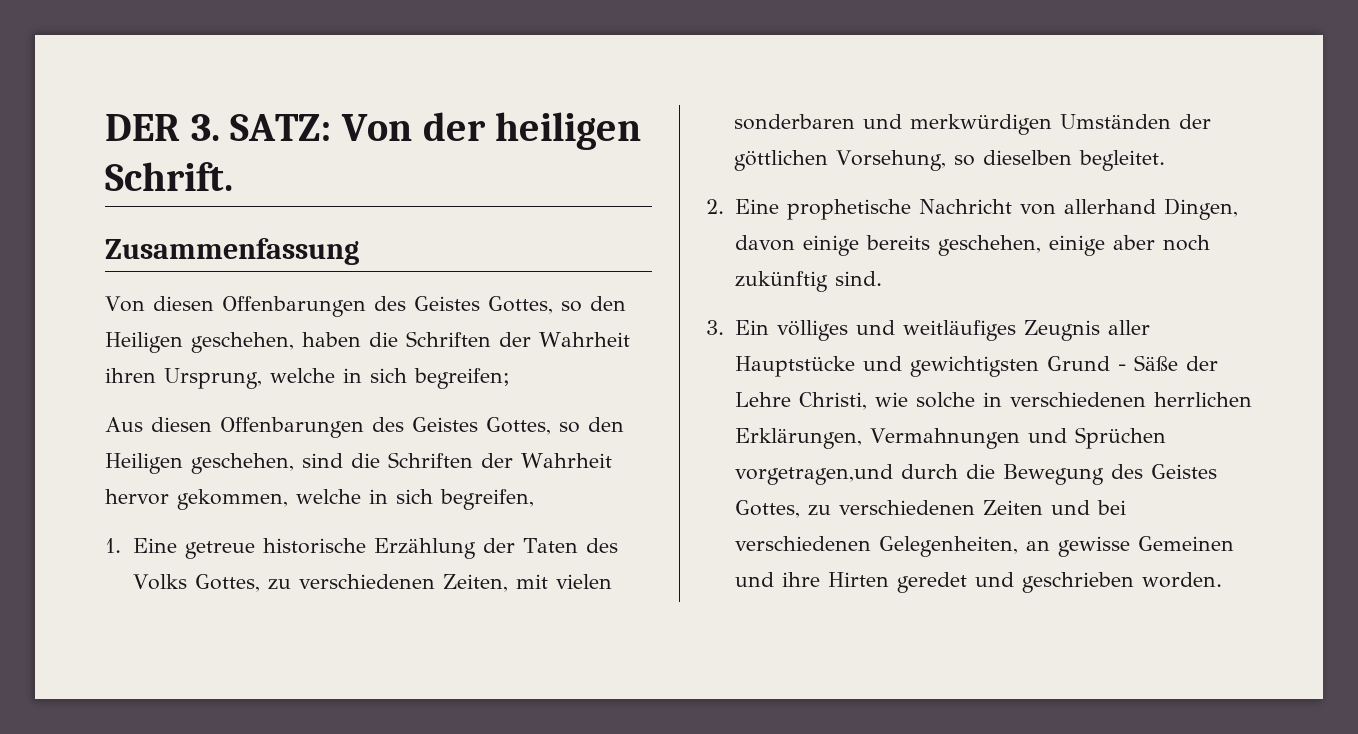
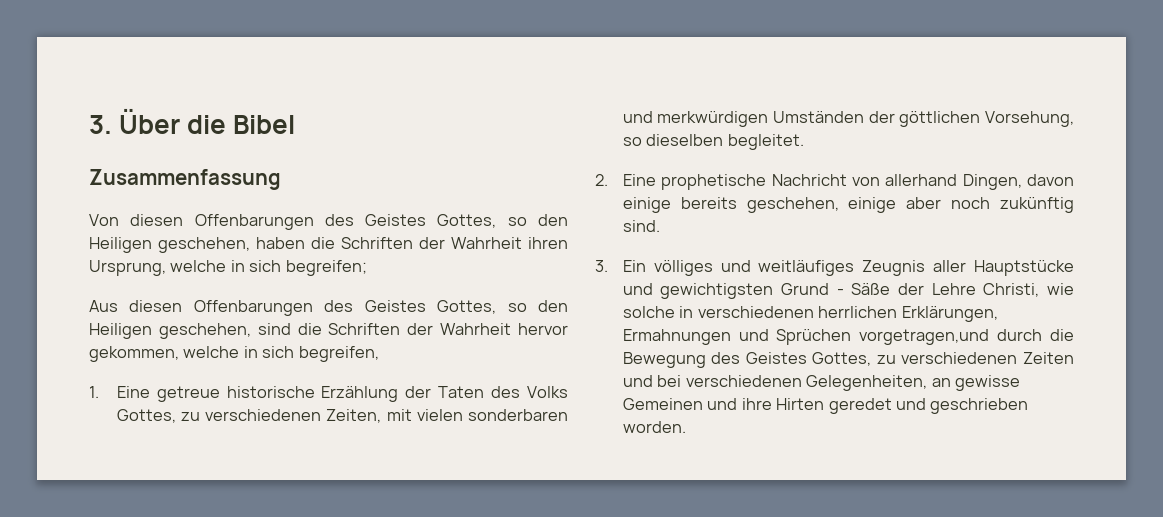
- DER 3. SATZ: Von der heiligen Schrift.
+ 3. Über die Bibel
- 3. Ein völliges und weitläufiges Zeugnis aller Hauptstücke und gewichtigsten Grund - Säße der Lehre Christi, wie solche in verschiedenen herrlichen Erklärungen, Vermahnungen und Sprüchen vorgetragen,und durch die Bewegung des Geistes Gottes, zu verschiedenen Zeiten und bei verschiedenen Gelegenheiten, an gewisse Gemeinen und ihre Hirten geredet und geschrieben worden.
+ 3. Ein völliges und weitläufiges Zeugnis aller Hauptstücke und gewichtigsten Grund - Säße der Lehre Christi, wie solche in verschiedenen herrlichen Erklärungen, Ermahnungen und Sprüchen vorgetragen,und durch die Bewegung des Geistes Gottes, zu verschiedenen Zeiten und bei verschiedenen Gelegenheiten, an gewisse Gemeinen und ihre Hirten geredet und geschrieben worden.

